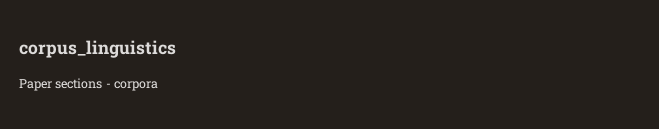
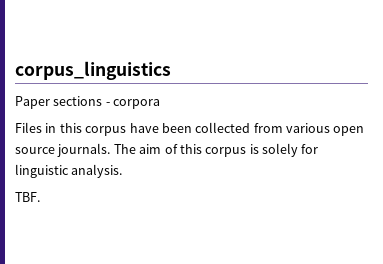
+ Files in this corpus have been collected from various open source journals. The aim of this corpus is solely for linguistic analysis.
+ TBF.

